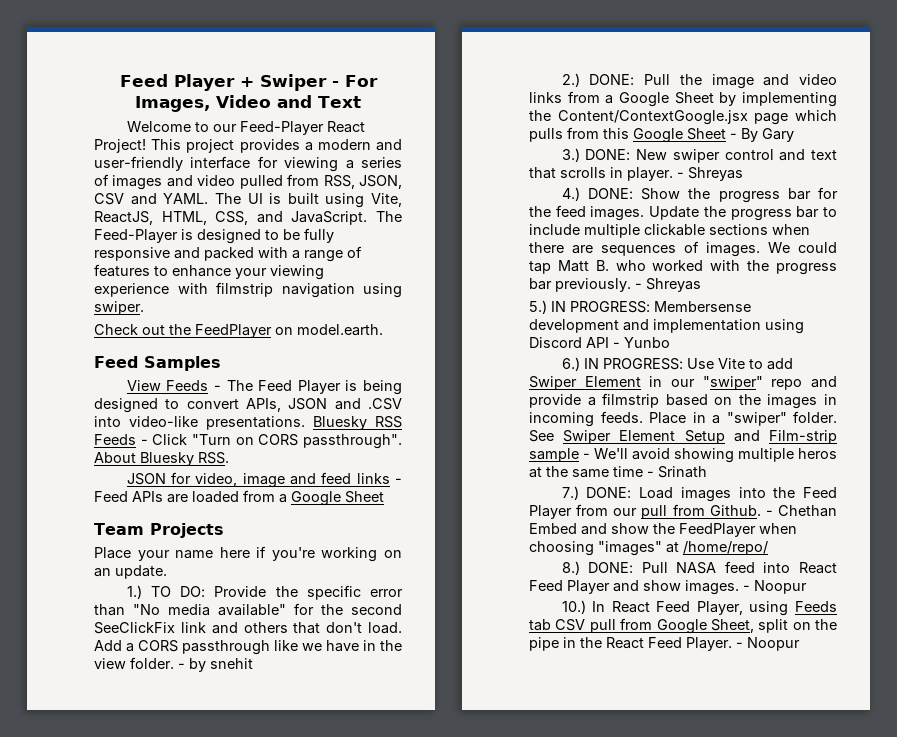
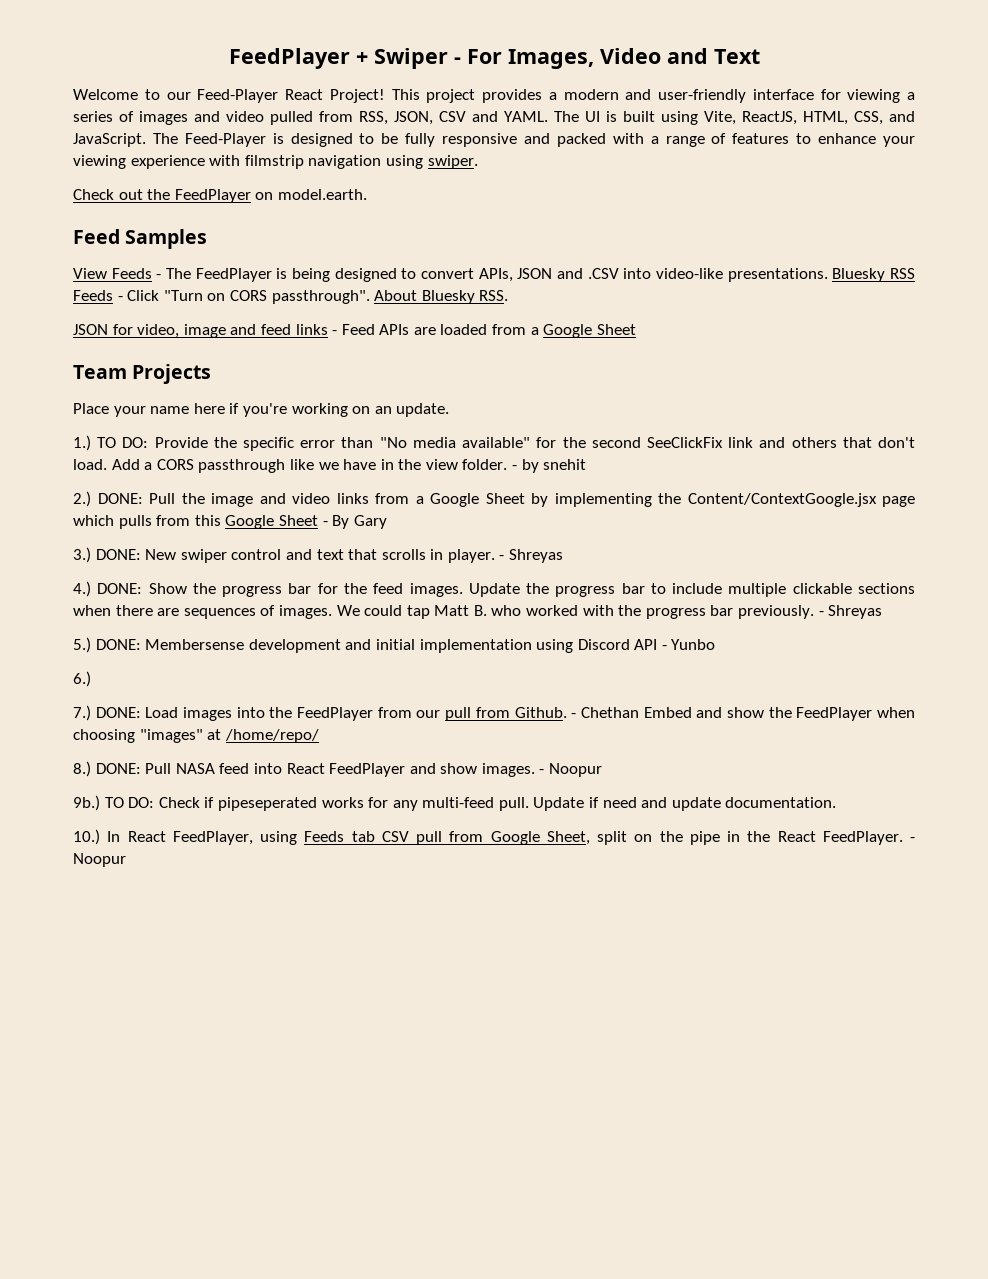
- Feed Player + Swiper - For Images, Video and Text
+ FeedPlayer + Swiper - For Images, Video and Text
- View Feeds - The Feed Player is being designed to convert APIs, JSON and .CSV into video-like presentations.
+ View Feeds - The FeedPlayer is being designed to convert APIs, JSON and .CSV into video-like presentations.
- 5.) IN PROGRESS: Membersense development and implementation using Discord API - Yunbo
+ 5.) DONE: Membersense development and initial implementation using Discord API - Yunbo
- 6.) IN PROGRESS: Use Vite to add Swiper Element in our "swiper" repo and provide a filmstrip based on the images in incoming feeds. Place in a "swiper" folder. See Swiper Element Setup and Film-strip sample - We'll avoid showing multiple heros at the same time - Srinath
+ 6.)
- 7.) DONE: Load images into the Feed Player from our pull from Github.
+ 7.) DONE: Load images into the FeedPlayer from our pull from Github.
- 8.) DONE: Pull NASA feed into React Feed Player and show images.
+ 8.) DONE: Pull NASA feed into React FeedPlayer and show images.
+ 9b.) TO DO: Check if pipeseperated works for any multi-feed pull. Update if need and update documentation.
- 10.) In React Feed Player, using Feeds tab CSV pull from Google Sheet, split on the pipe in the React Feed Player.
+ 10.) In React FeedPlayer, using Feeds tab CSV pull from Google Sheet, split on the pipe in the React FeedPlayer.

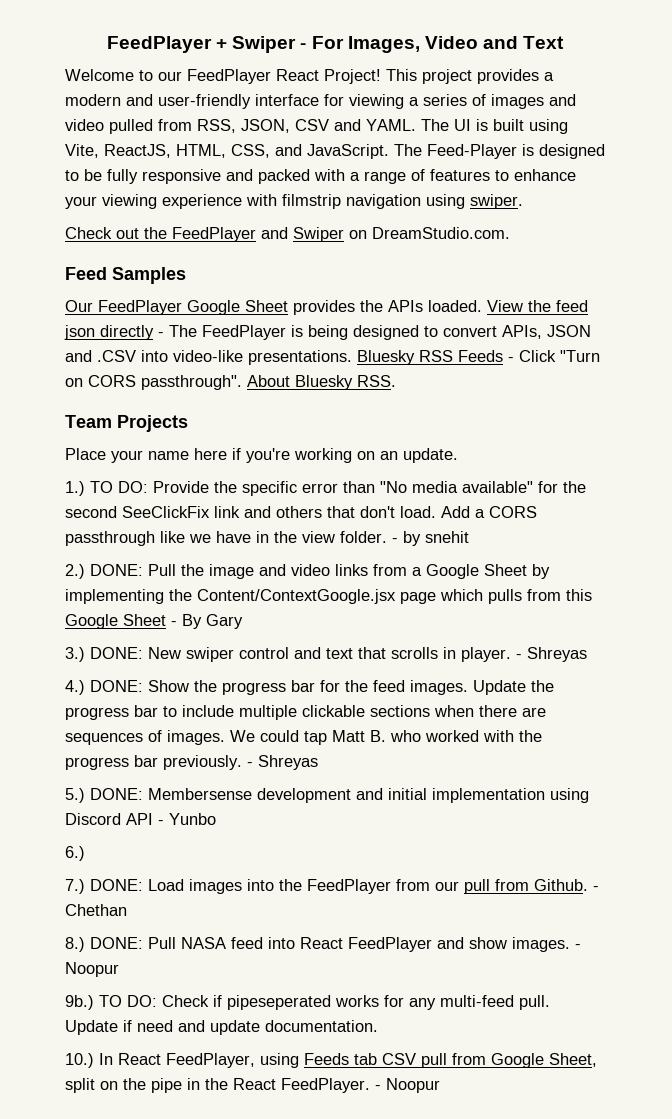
- Welcome to our Feed-Player React Project!
+ Welcome to our FeedPlayer React Project!
- Check out the FeedPlayer on model.earth.
+ Check out the FeedPlayer and Swiper on DreamStudio.com.
  Feed Samples
- View Feeds - The FeedPlayer is being designed to convert APIs, JSON and .CSV into video-like presentations.
+ Our FeedPlayer Google Sheet provides the APIs loaded. View the feed json directly - The FeedPlayer is being designed to convert APIs, JSON and .CSV into video-like presentations.
- JSON for video, image and feed links - Feed APIs are loaded from a Google Sheet
- - Chethan Embed and show the FeedPlayer when choosing "images" at /home/repo/
+ - Chethan

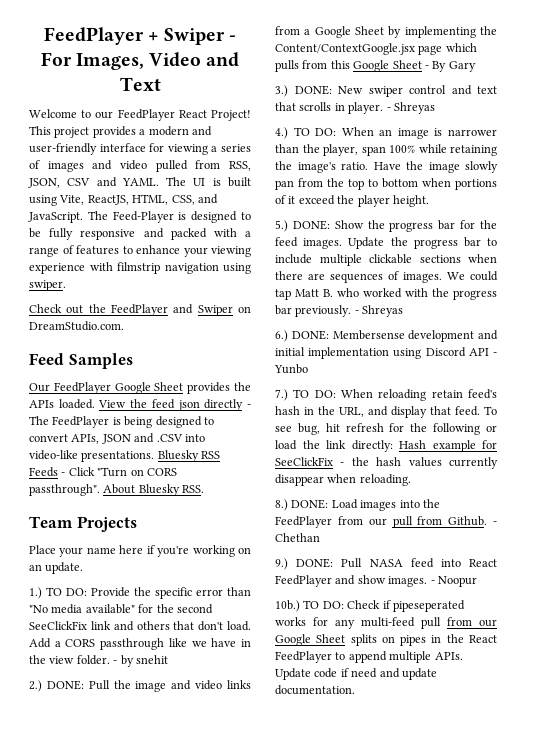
- 4.) DONE: Show the progress bar for the feed images.
+ 4.) TO DO: When an image is narrower than the player, span 100% while retaining the image's ratio. Have the image slowly pan from the top to bottom when portions of it exceed the player height.
+ 5.) DONE: Show the progress bar for the feed images.
- 5.) DONE: Membersense development and initial implementation using Discord API - Yunbo
+ 6.) DONE: Membersense development and initial implementation using Discord API - Yunbo
- 6.)
- 7.) DONE: Load images into the FeedPlayer from our pull from Github.
+ 7.) TO DO: When reloading retain feed's hash in the URL, and display that feed. To see bug, hit refresh for the following or load the link directly: Hash example for SeeClickFix - the hash values currently disappear when reloading.
+ 8.) DONE: Load images into the FeedPlayer from our pull from Github.
- 8.) DONE: Pull NASA feed into React FeedPlayer and show images.
+ 9.) DONE: Pull NASA feed into React FeedPlayer and show images.
- 9b.)
+ 10b.)
- TO DO: Check if pipeseperated works for any multi-feed pull. Update if need and update documentation.
+ TO DO: Check if pipeseperated works for any multi-feed pull from our Google Sheet splits on pipes in the React FeedPlayer to append multiple APIs. Update code if need and update documentation.
- 10.) In React FeedPlayer, using Feeds tab CSV pull from Google Sheet, split on the pipe in the React FeedPlayer. - Noopur

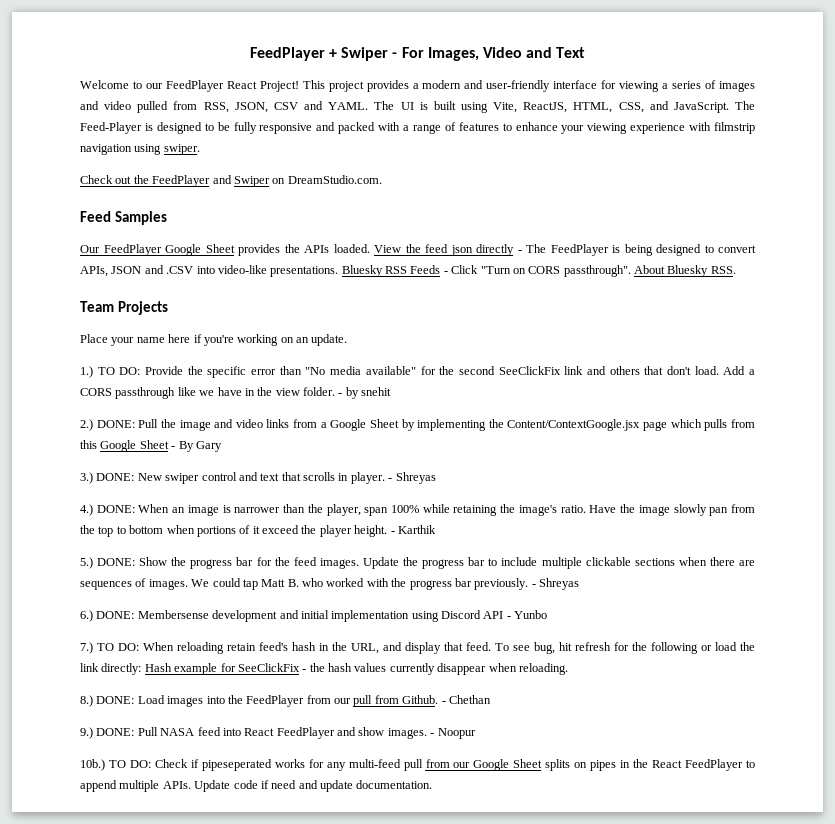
- 4.) TO DO: When an image is narrower than the player, span 100% while retaining the image's ratio.
+ 4.) DONE: When an image is narrower than the player, span 100% while retaining the image's ratio.
+ - Karthik

